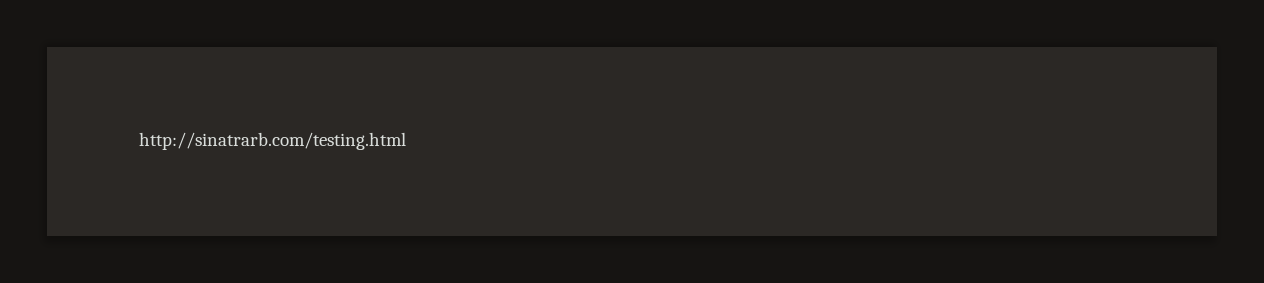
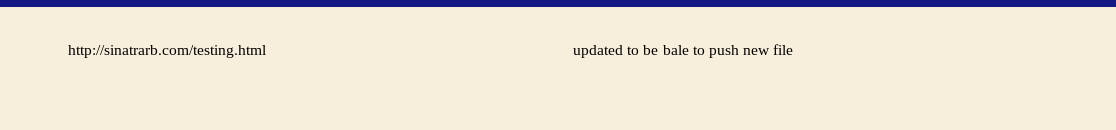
+ updated to be bale to push new file

